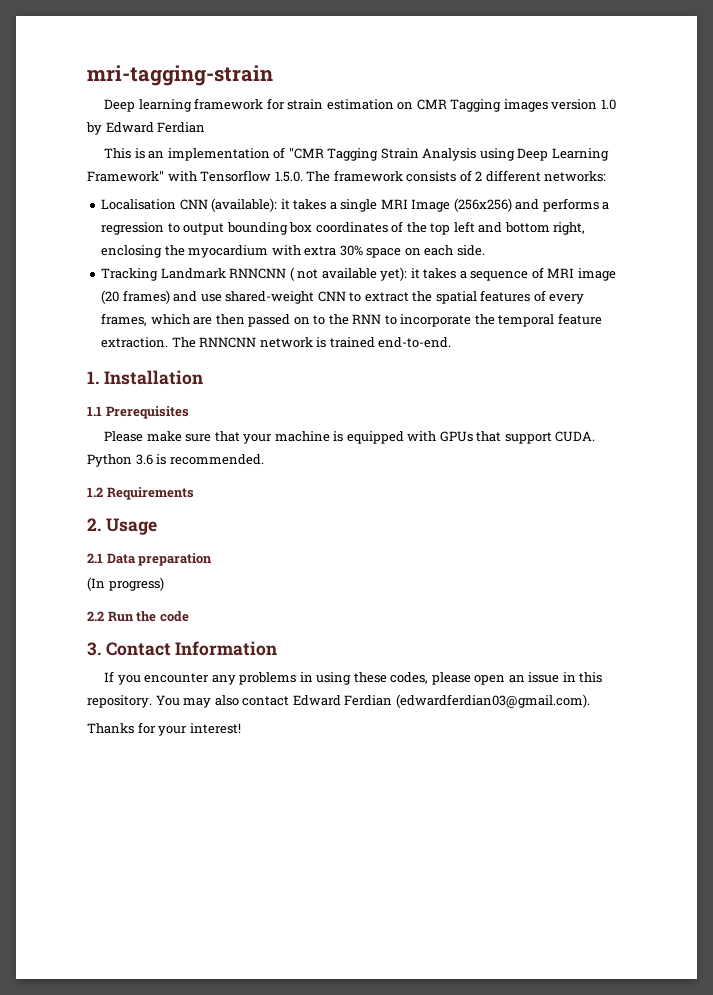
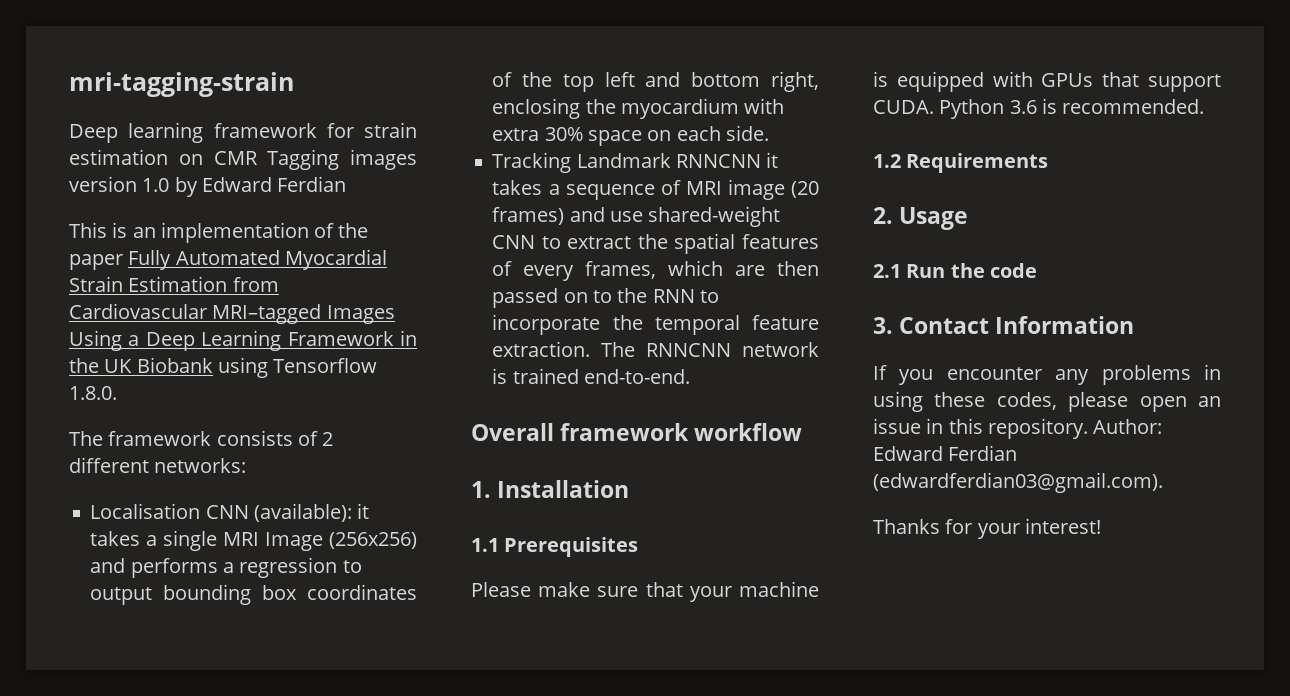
- This is an implementation of "CMR Tagging Strain Analysis using Deep Learning Framework" with Tensorflow 1.5.0. The framework consists of 2 different networks:
+ This is an implementation of the paper Fully Automated Myocardial Strain Estimation from Cardiovascular MRI–tagged Images Using a Deep Learning Framework in the UK Biobank using Tensorflow 1.8.0.
+ The framework consists of 2 different networks:
- Tracking Landmark RNNCNN ( not available yet): it takes a sequence of MRI image (20 frames) and use shared-weight CNN to extract the spatial features of every frames, which are then passed on to the RNN to incorporate the temporal feature extraction.
+ Tracking Landmark RNNCNN it takes a sequence of MRI image (20 frames) and use shared-weight CNN to extract the spatial features of every frames, which are then passed on to the RNN to incorporate the temporal feature extraction.
+ Overall framework workflow
- 2.1 Data preparation
- (In progress)
- 2.2 Run the code
+ 2.1 Run the code
- You may also contact Edward Ferdian (edwardferdian03@gmail.com).
+ Author: Edward Ferdian (edwardferdian03@gmail.com).

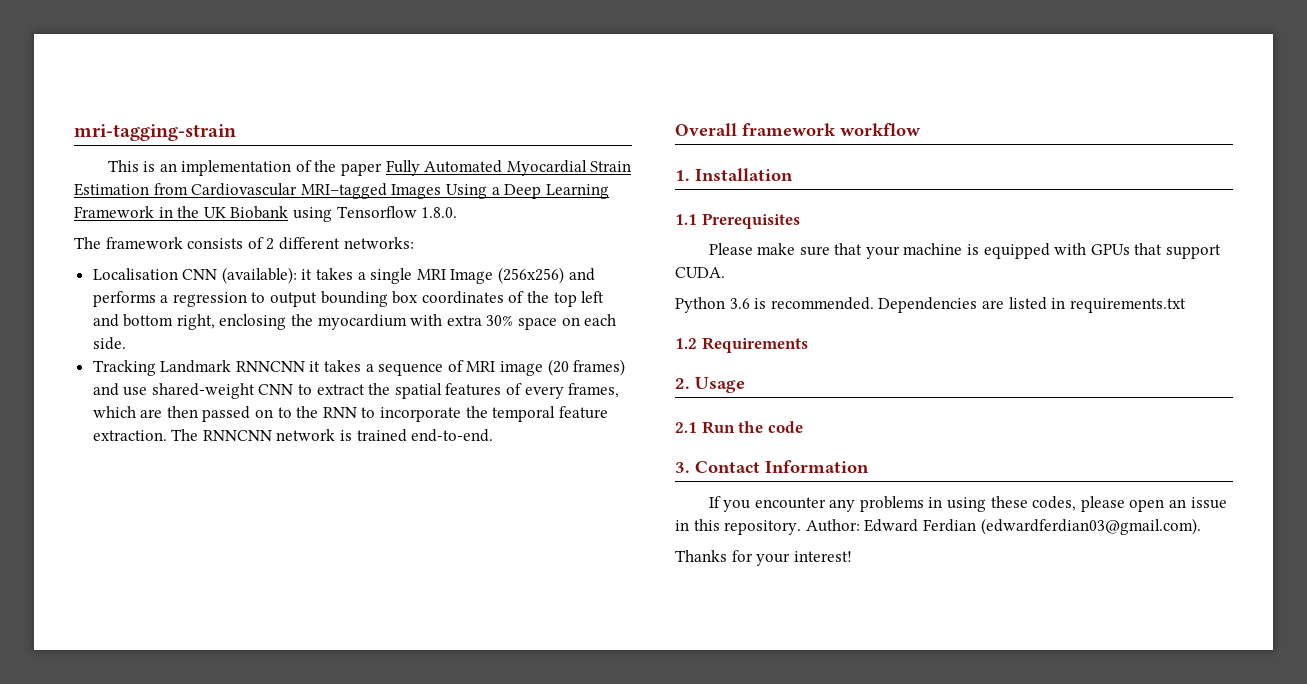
- Deep learning framework for strain estimation on CMR Tagging images version 1.0 by Edward Ferdian
- Please make sure that your machine is equipped with GPUs that support CUDA. Python 3.6 is recommended.
+ Please make sure that your machine is equipped with GPUs that support CUDA.
+ Python 3.6 is recommended. Dependencies are listed in requirements.txt

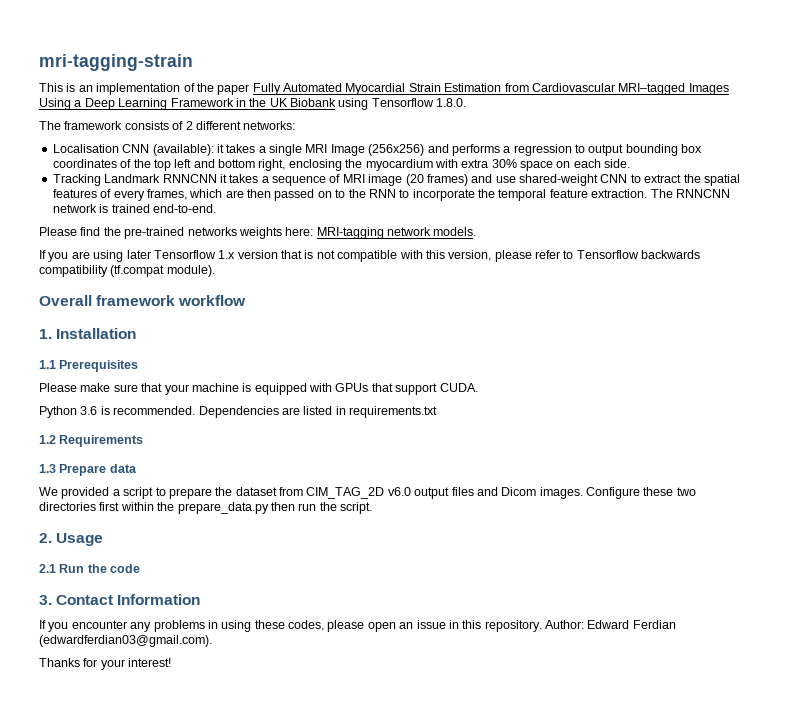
+ Please find the pre-trained networks weights here: MRI-tagging network models.
+ If you are using later Tensorflow 1.x version that is not compatible with this version, please refer to Tensorflow backwards compatibility (tf.compat module).
+ 1.3 Prepare data
+ We provided a script to prepare the dataset from CIM_TAG_2D v6.0 output files and Dicom images. Configure these two directories first within the prepare_data.py then run the script.

